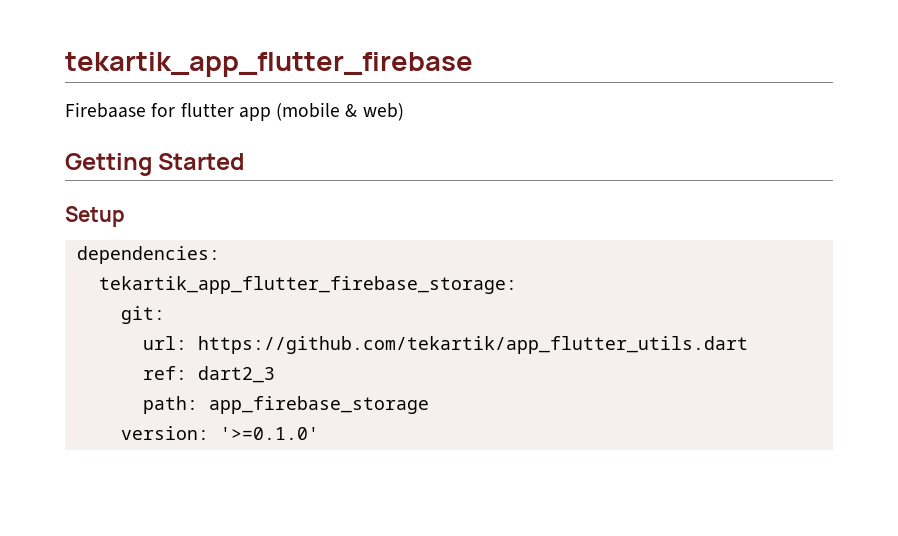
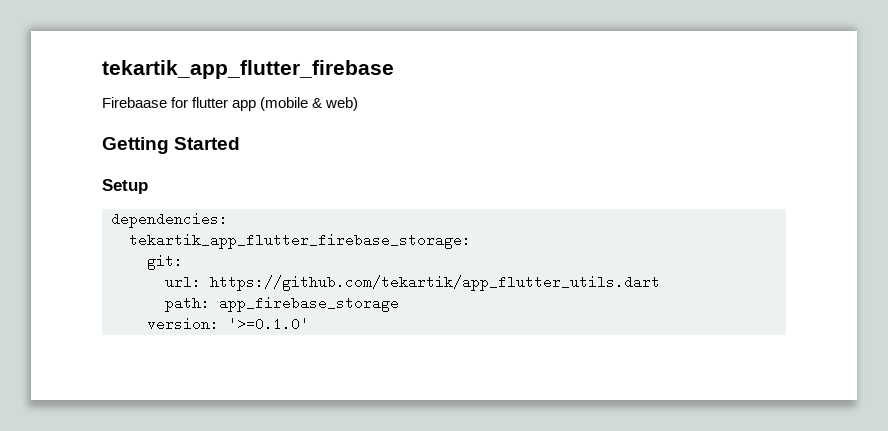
- ref: dart2_3

